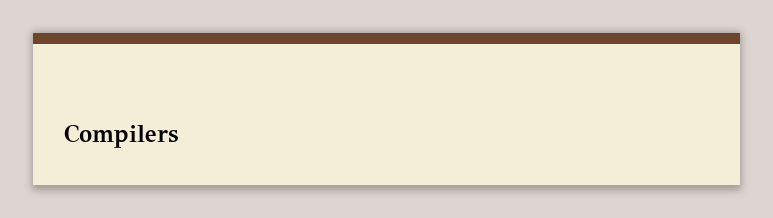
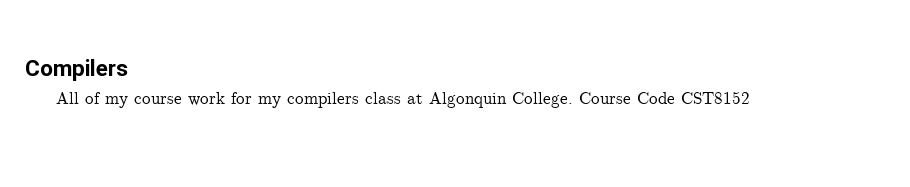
+ All of my course work for my compilers class at Algonquin College. Course Code CST8152

